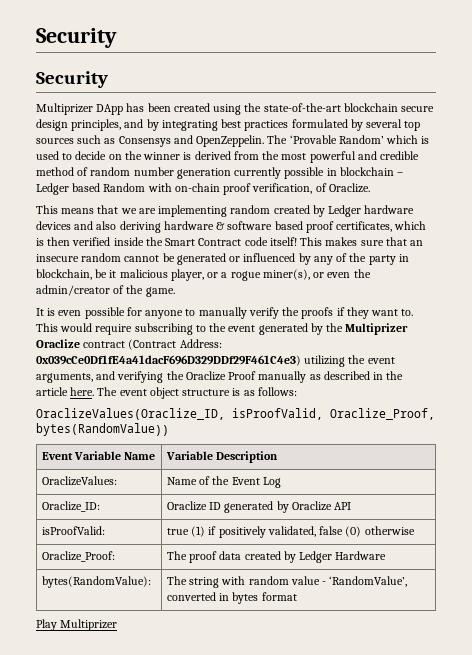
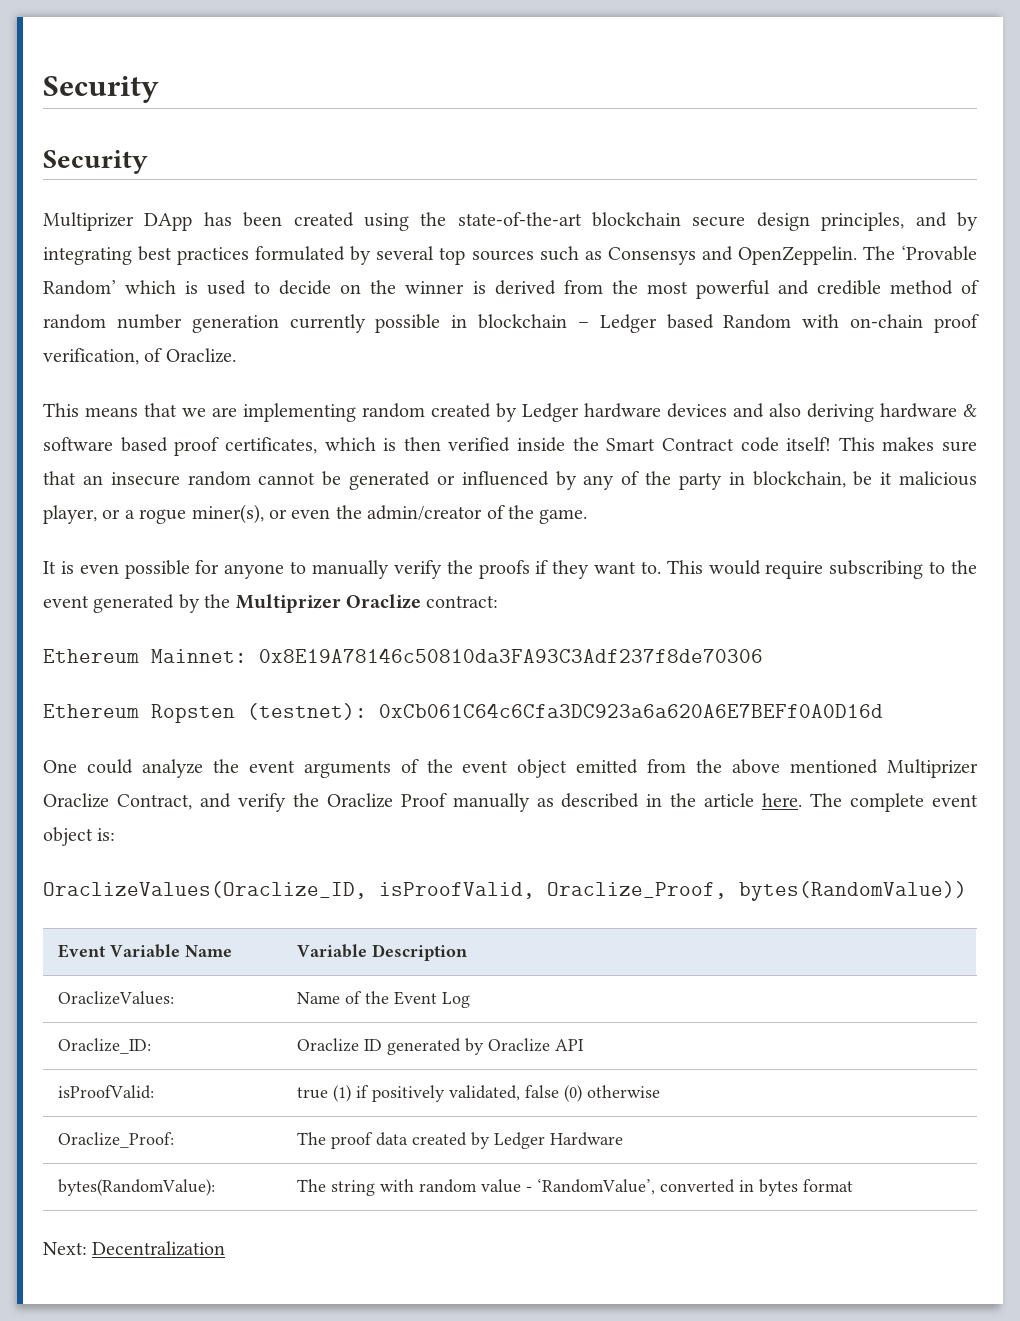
- This would require subscribing to the event generated by the Multiprizer Oraclize contract (Contract Address: 0x039cCe0Df1fE4a41dacF696D329DDf29F461C4e3) utilizing the event arguments, and verifying the Oraclize Proof manually as described in the article here.
+ This would require subscribing to the event generated by the Multiprizer Oraclize contract:
+ Ethereum Mainnet: 0x8E19A78146c50810da3FA93C3Adf237f8de70306
+ Ethereum Ropsten (testnet): 0xCb061C64c6Cfa3DC923a6a620A6E7BEFf0A0D16d
+ One could analyze the event arguments of the event object emitted from the above mentioned Multiprizer Oraclize Contract, and verify the Oraclize Proof manually as described in the article here.
- The event object structure is as follows:
+ The complete event object is:
- Play Multiprizer
+ Next: Decentralization

